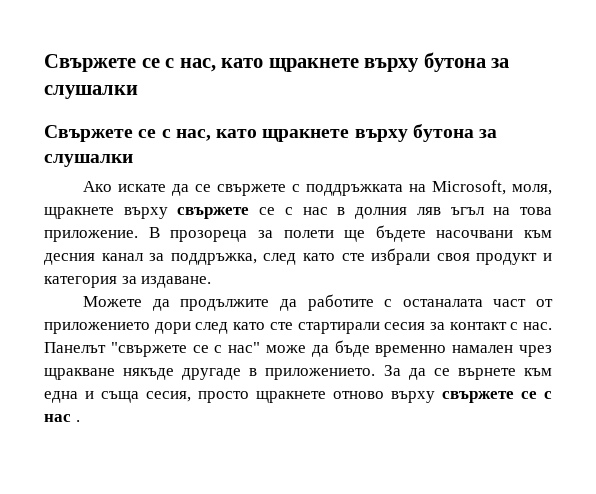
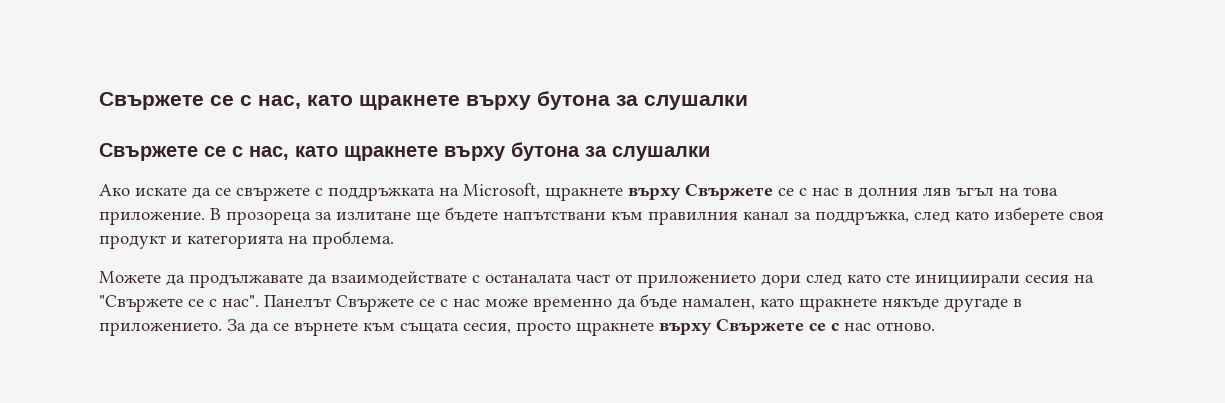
- Ако искате да се свържете с поддръжката на Microsoft, моля, щракнете върху свържете се с нас в долния ляв ъгъл на това приложение.
+ Ако искате да се свържете с поддръжката на Microsoft, щракнете върху Свържете се с нас в долния ляв ъгъл на това приложение.
- В прозореца за полети ще бъдете насочвани към десния канал за поддръжка, след като сте избрали своя продукт и категория за издаване.
+ В прозореца за излитане ще бъдете напътствани към правилния канал за поддръжка, след като изберете своя продукт и категорията на проблема.
- Можете да продължите да работите с останалата част от приложението дори след като сте стартирали сесия за контакт с нас. Панелът "свържете се с нас" може да бъде временно намален чрез щракване някъде другаде в приложението.
+ Можете да продължавате да взаимодействате с останалата част от приложението дори след като сте инициирали сесия на "Свържете се с нас". Панелът Свържете се с нас може временно да бъде намален, като щракнете някъде другаде в приложението.
- За да се върнете към една и съща сесия, просто щракнете отново върху свържете се с нас .
+ За да се върнете към същата сесия, просто щракнете върху Свържете се с нас отново.

